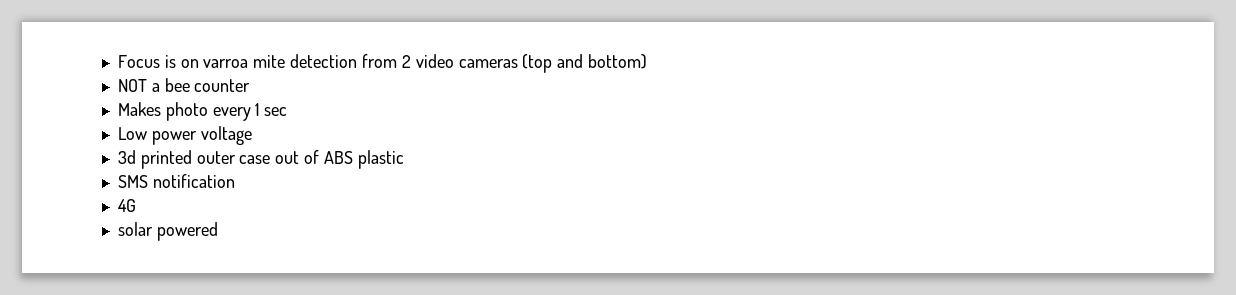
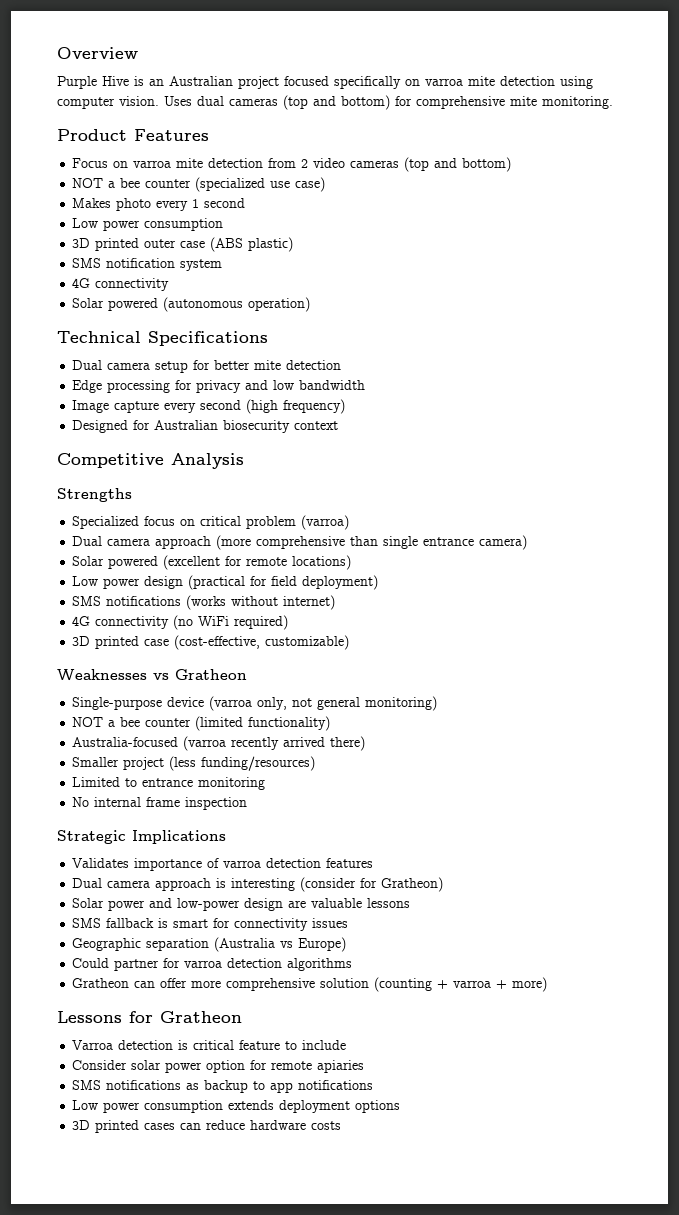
- Focus is on varroa mite detection from 2 video cameras (top and bottom)
+ Overview
+ Purple Hive is an Australian project focused specifically on varroa mite detection using computer vision. Uses dual cameras (top and bottom) for comprehensive mite monitoring.
+ Product Features
+ Focus on varroa mite detection from 2 video cameras (top and bottom)
- NOT a bee counter
+ NOT a bee counter (specialized use case)
- Makes photo every 1 sec
- Low power voltage
- 3d printed outer case out of ABS plastic
+ Makes photo every 1 second
+ Low power consumption
+ 3D printed outer case (ABS plastic)
- SMS notification
- 4G
- solar powered
+ SMS notification system
+ 4G connectivity
+ Solar powered (autonomous operation)
+ Technical Specifications
+ Dual camera setup for better mite detection
+ Edge processing for privacy and low bandwidth
+ Image capture every second (high frequency)
+ Designed for Australian biosecurity context
+ Competitive Analysis
+ Strengths
+ Specialized focus on critical problem (varroa)
+ Dual camera approach (more comprehensive than single entrance camera)
+ Solar powered (excellent for remote locations)
+ Low power design (practical for field deployment)
+ SMS notifications (works without internet)
+ 4G connectivity (no WiFi required)
+ 3D printed case (cost-effective, customizable)
+ Weaknesses vs Gratheon
+ Single-purpose device (varroa only, not general monitoring)
+ NOT a bee counter (limited functionality)
+ Australia-focused (varroa recently arrived there)
+ Smaller project (less funding/resources)
+ Limited to entrance monitoring
+ No internal frame inspection
+ Strategic Implications
+ Validates importance of varroa detection features
+ Dual camera approach is interesting (consider for Gratheon)
+ Solar power and low-power design are valuable lessons
+ SMS fallback is smart for connectivity issues
+ Geographic separation (Australia vs Europe)
+ Could partner for varroa detection algorithms
+ Gratheon can offer more comprehensive solution (counting + varroa + more)
+ Lessons for Gratheon
+ Varroa detection is critical feature to include
+ Consider solar power option for remote apiaries
+ SMS notifications as backup to app notifications
+ Low power consumption extends deployment options
+ 3D printed cases can reduce hardware costs

